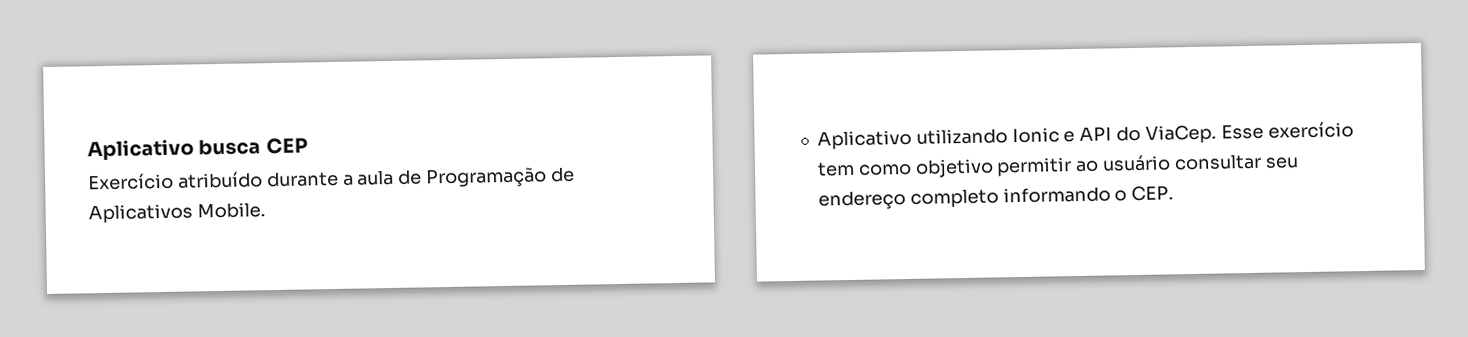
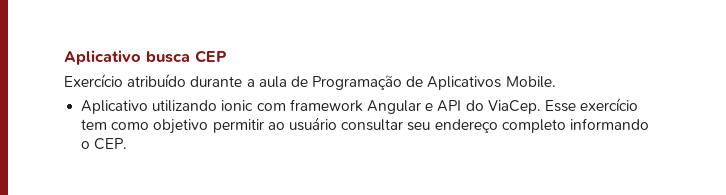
- Aplicativo utilizando Ionic e API do ViaCep.
+ Aplicativo utilizando ionic com framework Angular e API do ViaCep.

